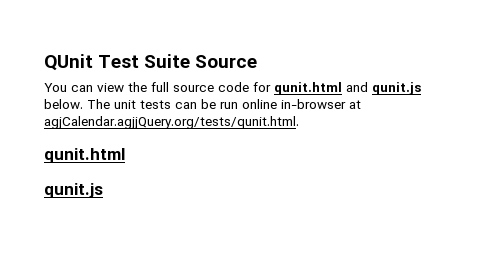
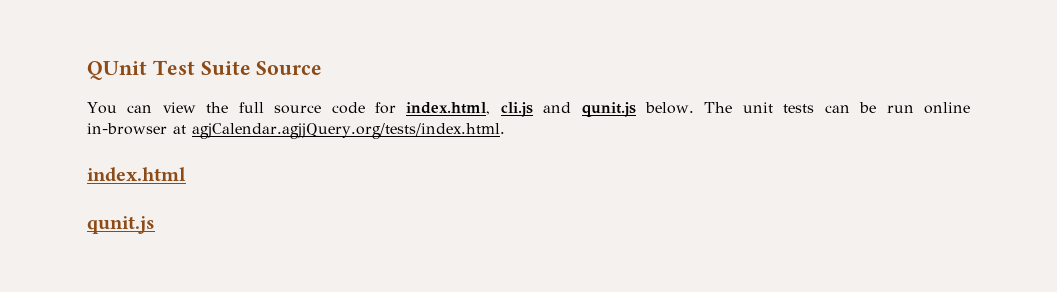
- You can view the full source code for qunit.html and qunit.js below.
+ You can view the full source code for index.html, cli.js and qunit.js below.
- The unit tests can be run online in-browser at agjCalendar.agjjQuery.org/tests/qunit.html.
- qunit.html
+ The unit tests can be run online in-browser at agjCalendar.agjjQuery.org/tests/index.html.
+ index.html

